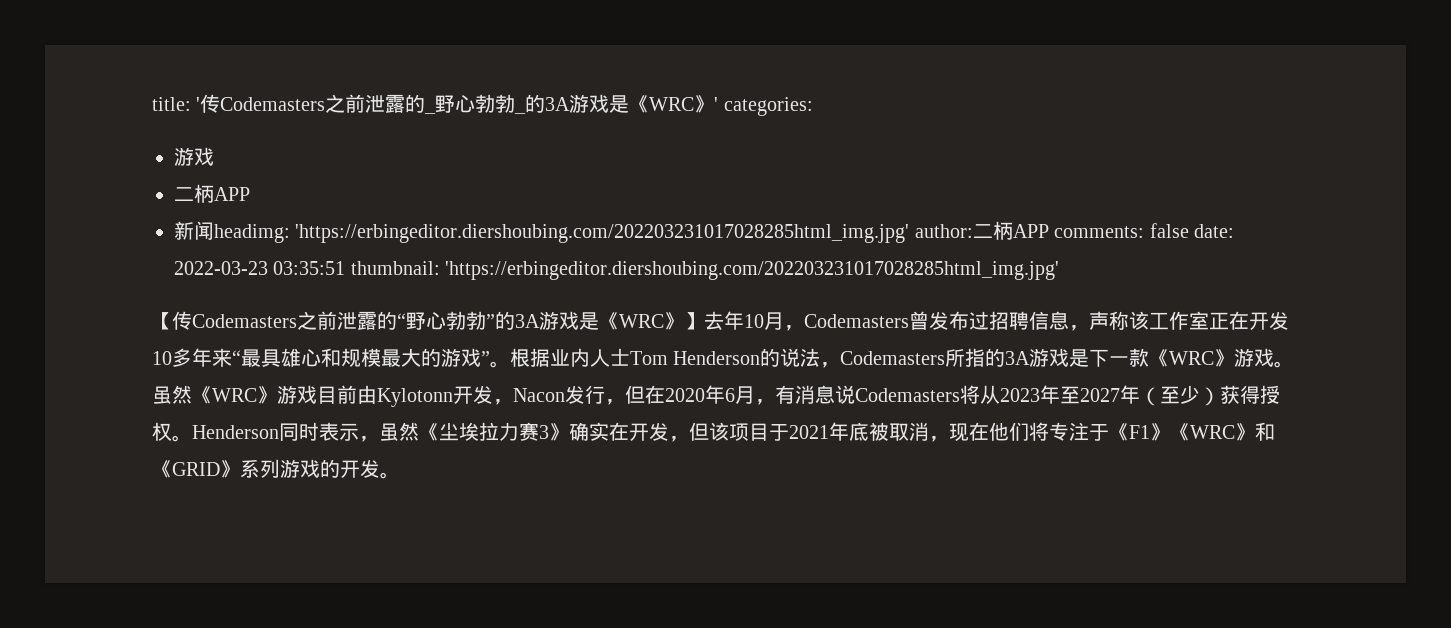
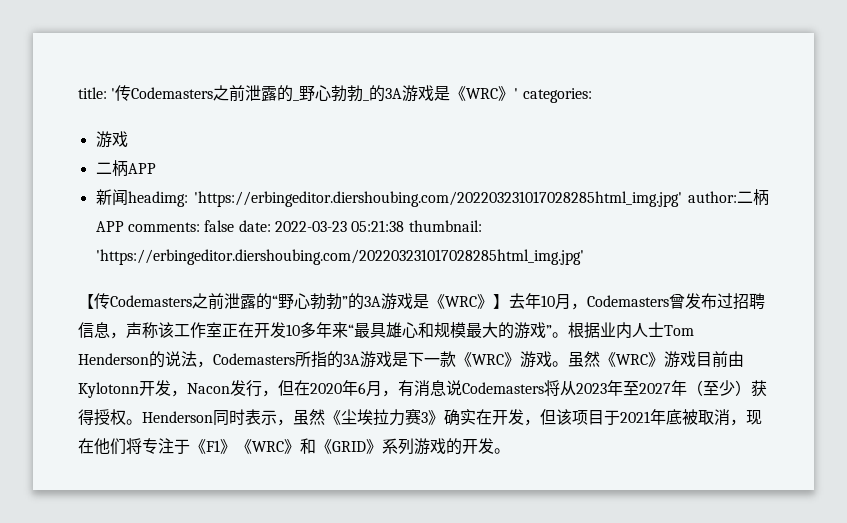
- 新闻headimg: 'https://erbingeditor.diershoubing.com/202203231017028285html_img.jpg' author:二柄APP comments: false date: 2022-03-23 03:35:51 thumbnail: 'https://erbingeditor.diershoubing.com/202203231017028285html_img.jpg'
+ 新闻headimg: 'https://erbingeditor.diershoubing.com/202203231017028285html_img.jpg' author:二柄APP comments: false date: 2022-03-23 05:21:38 thumbnail: 'https://erbingeditor.diershoubing.com/202203231017028285html_img.jpg'

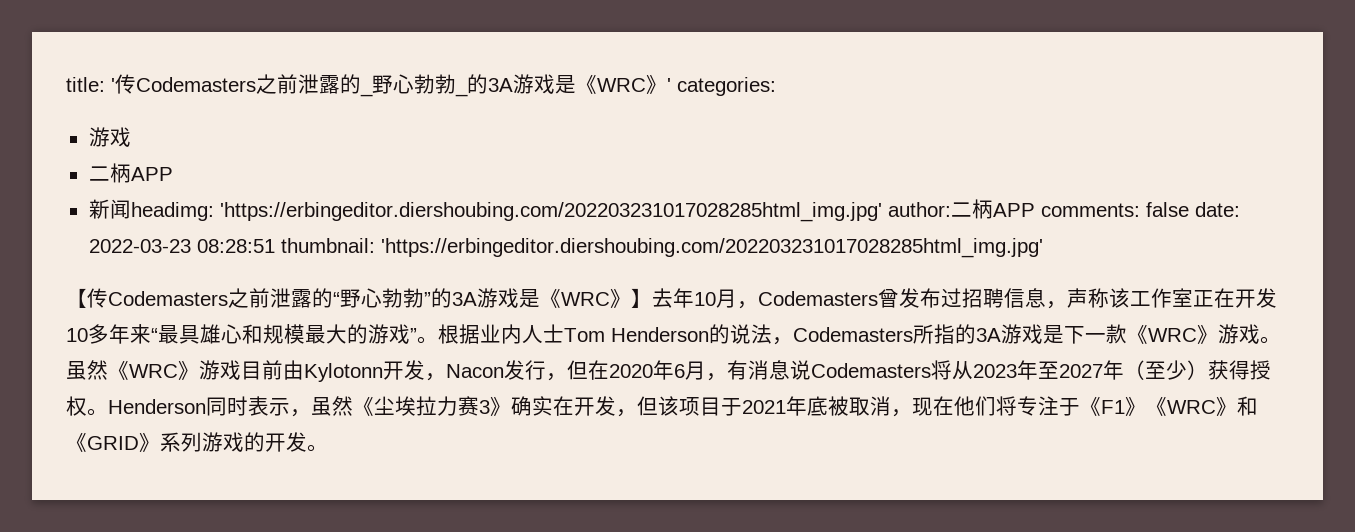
- 新闻headimg: 'https://erbingeditor.diershoubing.com/202203231017028285html_img.jpg' author:二柄APP comments: false date: 2022-03-23 05:21:38 thumbnail: 'https://erbingeditor.diershoubing.com/202203231017028285html_img.jpg'
+ 新闻headimg: 'https://erbingeditor.diershoubing.com/202203231017028285html_img.jpg' author:二柄APP comments: false date: 2022-03-23 08:28:51 thumbnail: 'https://erbingeditor.diershoubing.com/202203231017028285html_img.jpg'

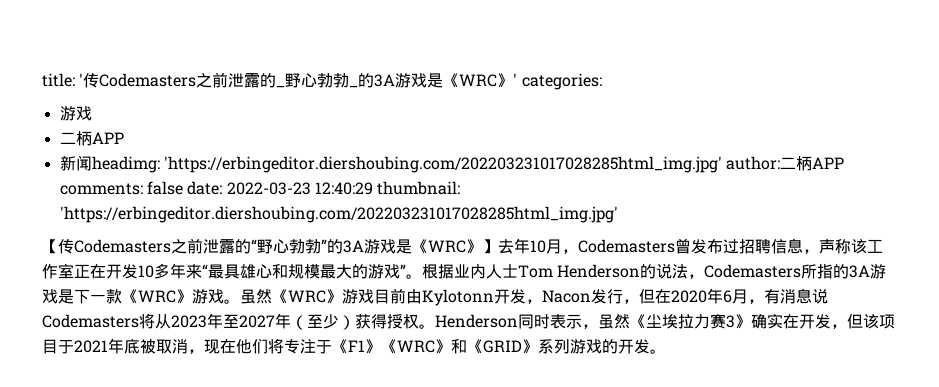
- 新闻headimg: 'https://erbingeditor.diershoubing.com/202203231017028285html_img.jpg' author:二柄APP comments: false date: 2022-03-23 08:28:51 thumbnail: 'https://erbingeditor.diershoubing.com/202203231017028285html_img.jpg'
+ 新闻headimg: 'https://erbingeditor.diershoubing.com/202203231017028285html_img.jpg' author:二柄APP comments: false date: 2022-03-23 12:40:29 thumbnail: 'https://erbingeditor.diershoubing.com/202203231017028285html_img.jpg'

